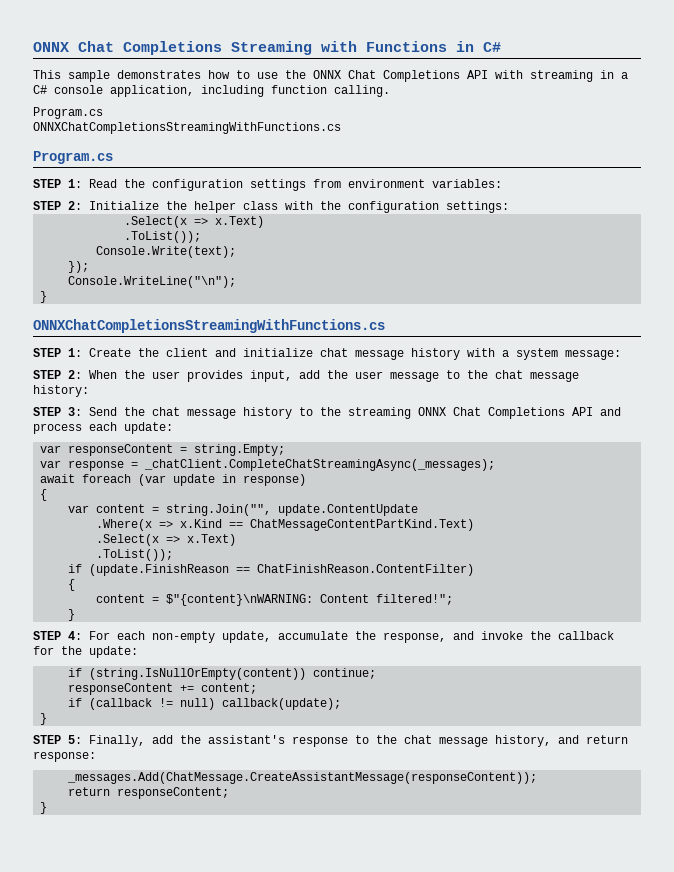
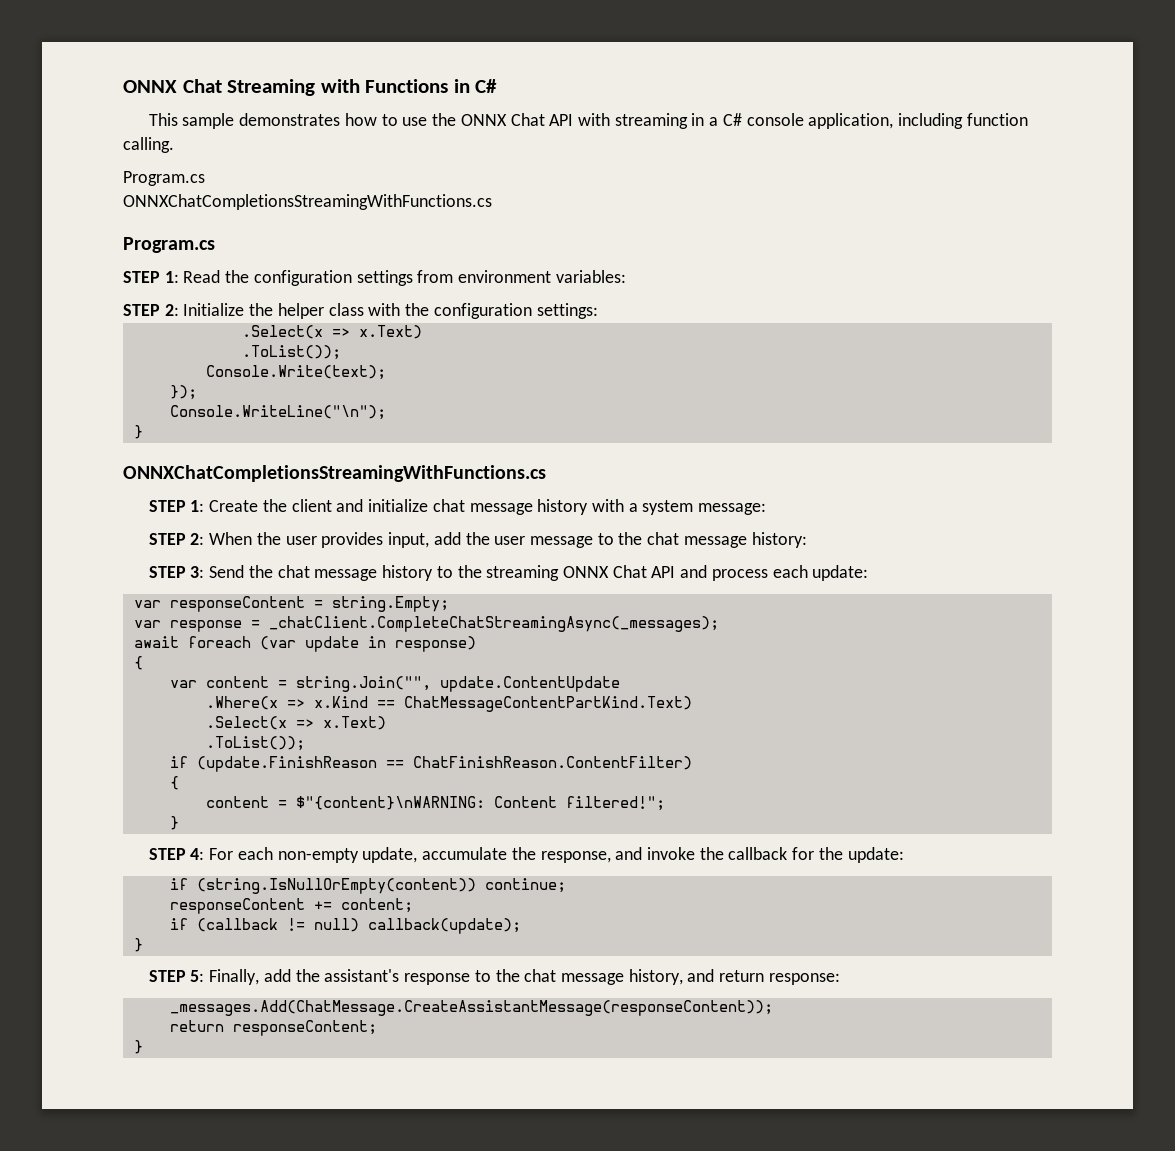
- ONNX Chat Completions Streaming with Functions in C#
+ ONNX Chat Streaming with Functions in C#
- This sample demonstrates how to use the ONNX Chat Completions API with streaming in a C# console application, including function calling.
+ This sample demonstrates how to use the ONNX Chat API with streaming in a C# console application, including function calling.
- STEP 3: Send the chat message history to the streaming ONNX Chat Completions API and process each update:
+ STEP 3: Send the chat message history to the streaming ONNX Chat API and process each update:

